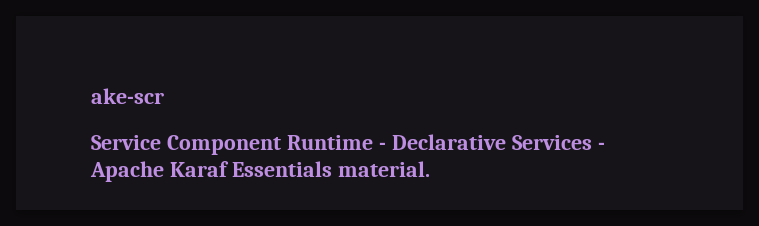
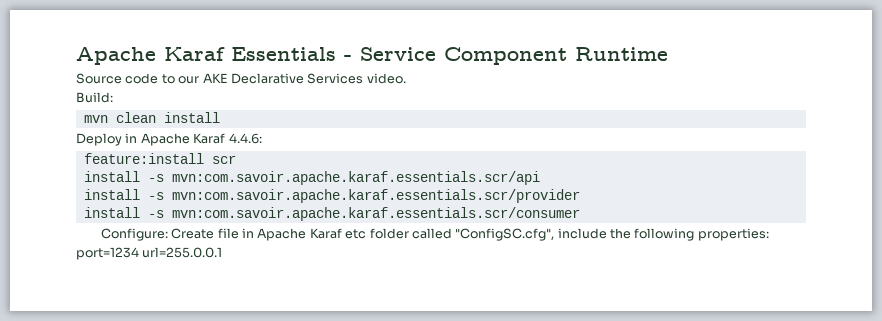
- ake-scr
- Service Component Runtime - Declarative Services - Apache Karaf Essentials material.
+ Apache Karaf Essentials - Service Component Runtime
+ Source code to our AKE Declarative Services video.
+ Build:
+ mvn clean install
+ Deploy in Apache Karaf 4.4.6:
+ feature:install scr
+ install -s mvn:com.savoir.apache.karaf.essentials.scr/api
+ install -s mvn:com.savoir.apache.karaf.essentials.scr/provider
+ install -s mvn:com.savoir.apache.karaf.essentials.scr/consumer
+ Configure: Create file in Apache Karaf etc folder called "ConfigSC.cfg", include the following properties:
+ port=1234 url=255.0.0.1

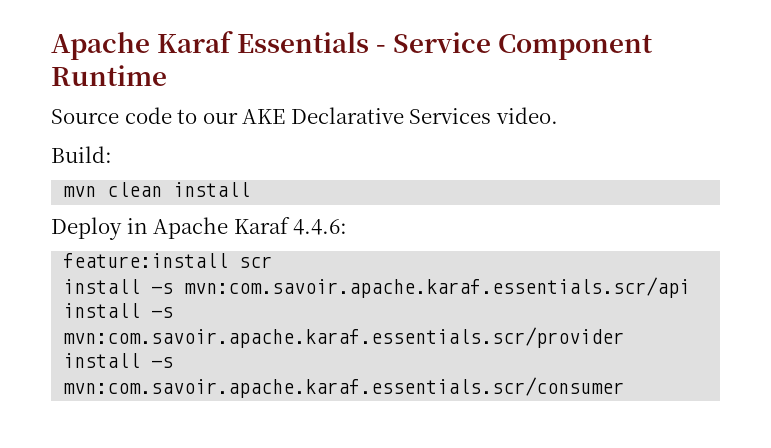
- Configure: Create file in Apache Karaf etc folder called "ConfigSC.cfg", include the following properties:
- port=1234 url=255.0.0.1

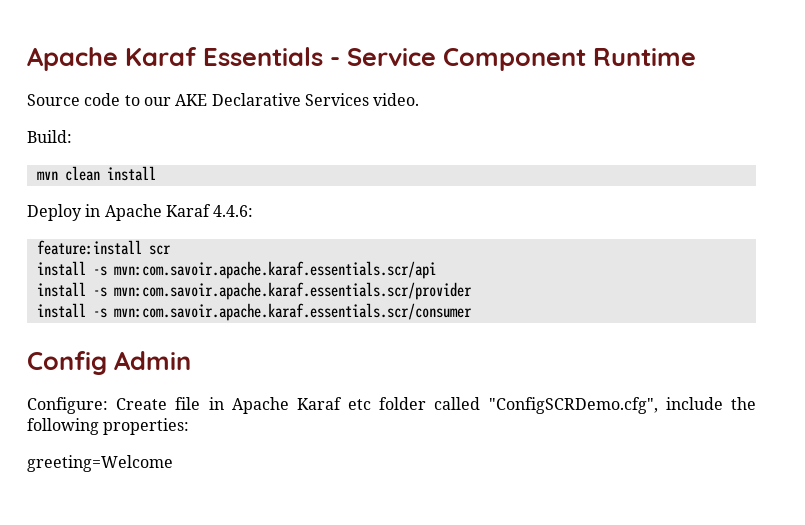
+ Config Admin
+ Configure: Create file in Apache Karaf etc folder called "ConfigSCRDemo.cfg", include the following properties:
+ greeting=Welcome

